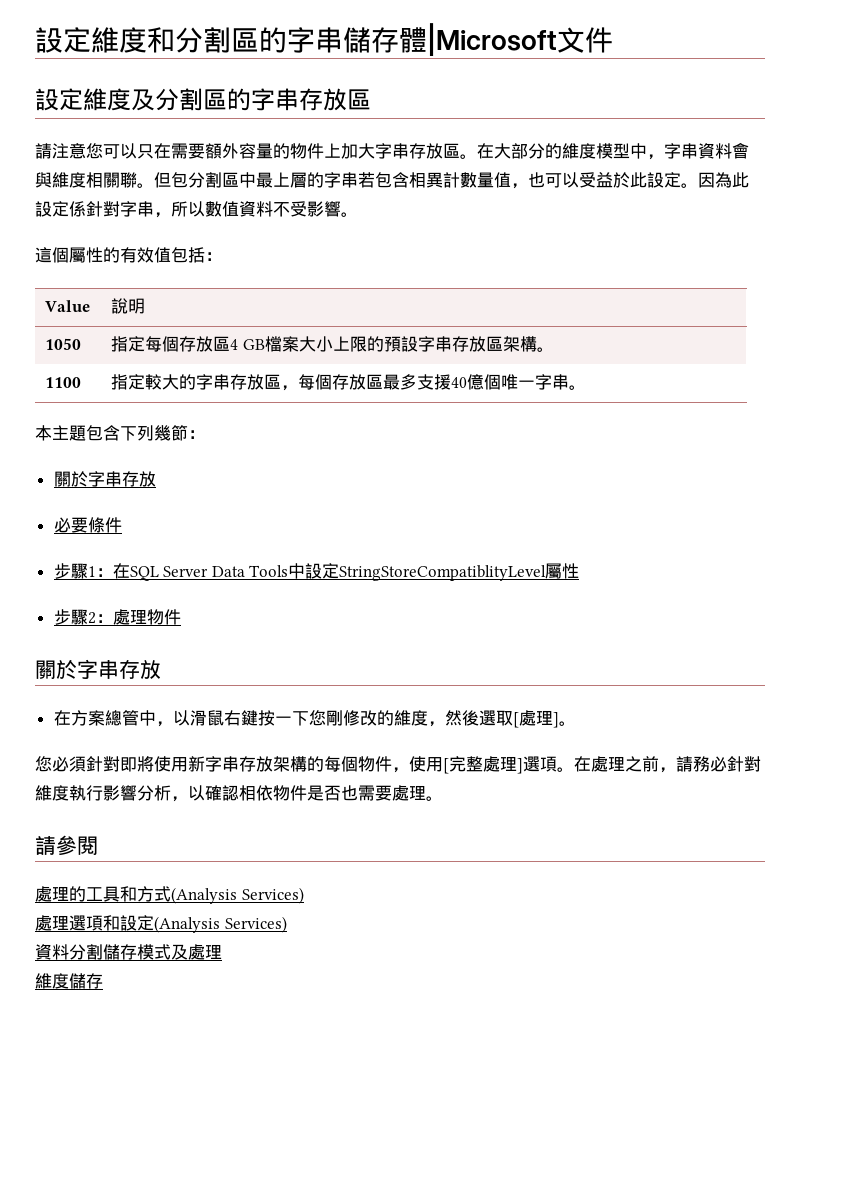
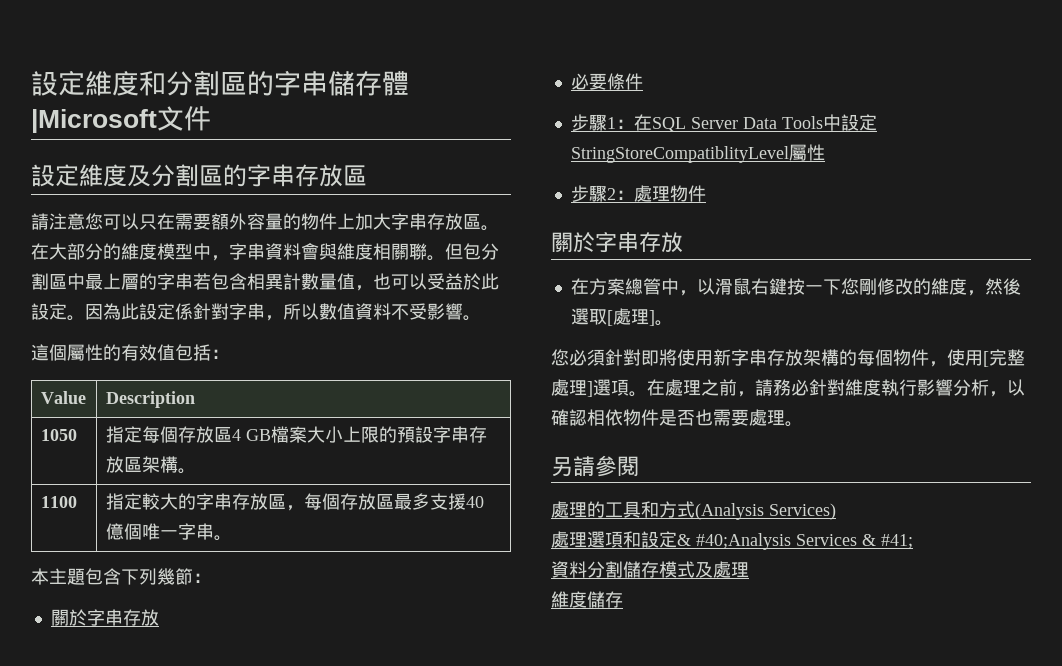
- Value | 說明
+ Value | Description
- 請參閱
+ 另請參閱
- 處理選項和設定(Analysis Services)
+ 處理選項和設定& #40;Analysis Services & #41;

